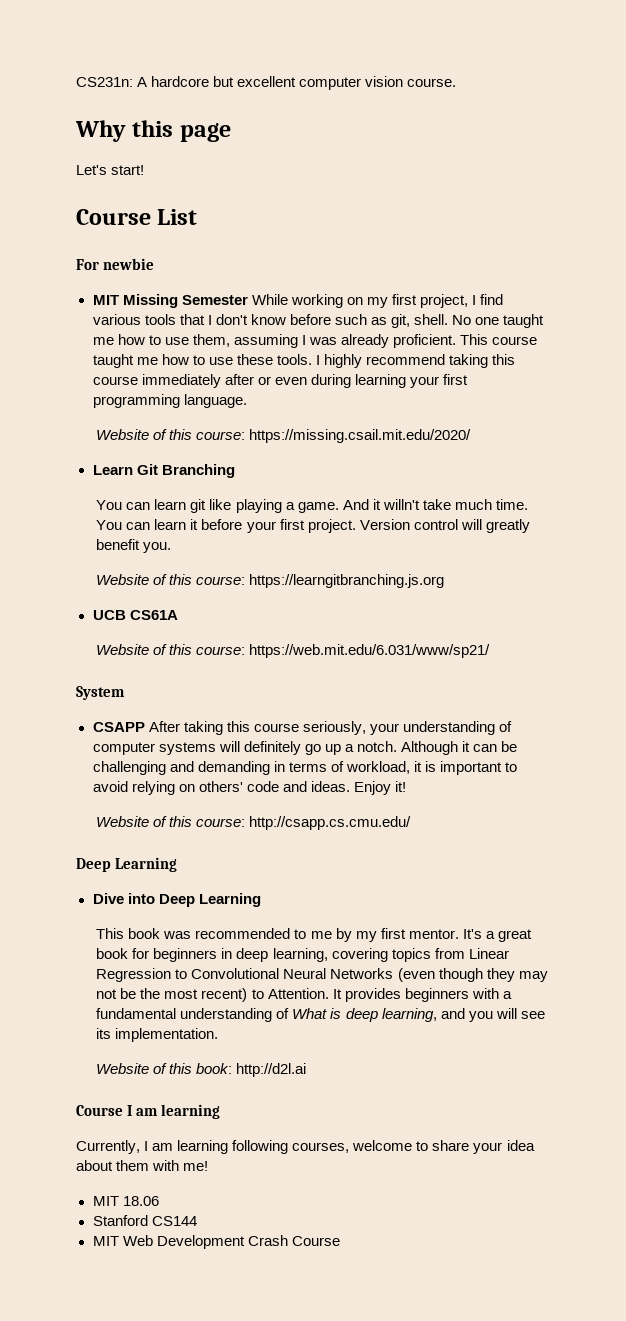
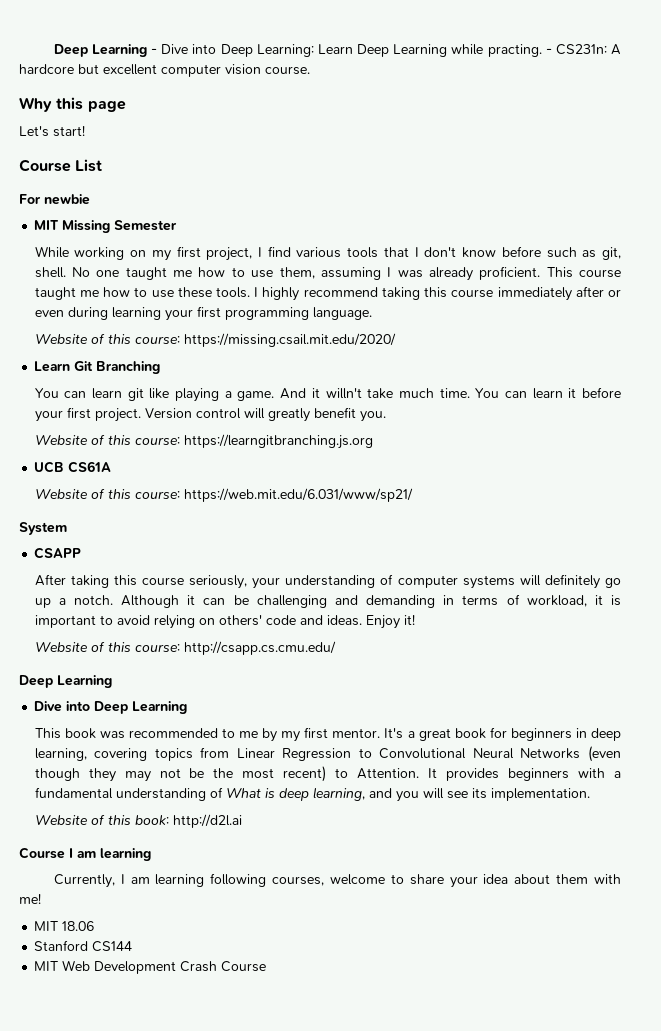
- CS231n: A hardcore but excellent computer vision course.
+ Deep Learning - Dive into Deep Learning: Learn Deep Learning while practing. - CS231n: A hardcore but excellent computer vision course.
- MIT Missing Semester While working on my first project, I find various tools that I don't know before such as git, shell.
+ MIT Missing Semester
+ While working on my first project, I find various tools that I don't know before such as git, shell.
- CSAPP After taking this course seriously, your understanding of computer systems will definitely go up a notch.
+ CSAPP
+ After taking this course seriously, your understanding of computer systems will definitely go up a notch.

